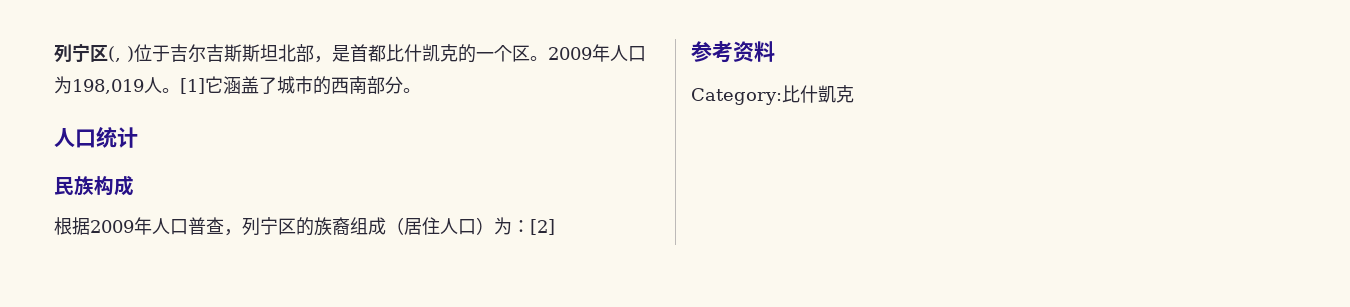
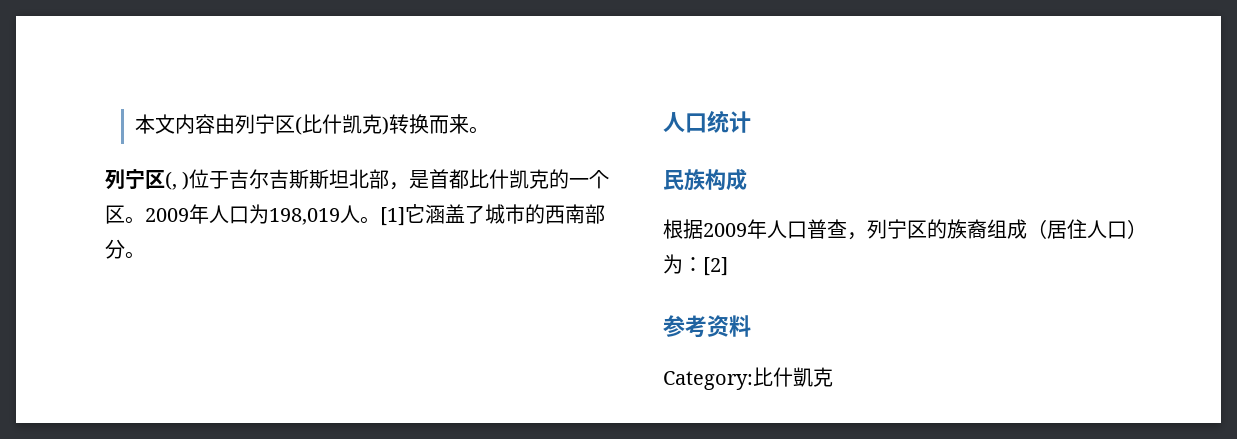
+ 本文内容由列宁区(比什凯克)转换而来。

